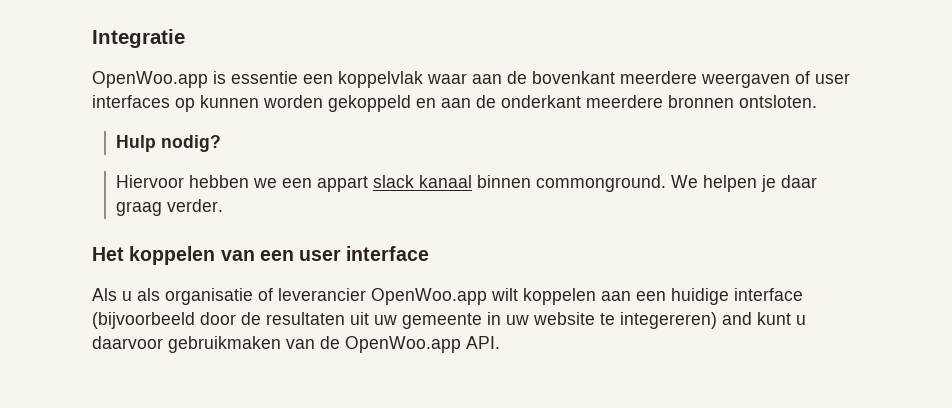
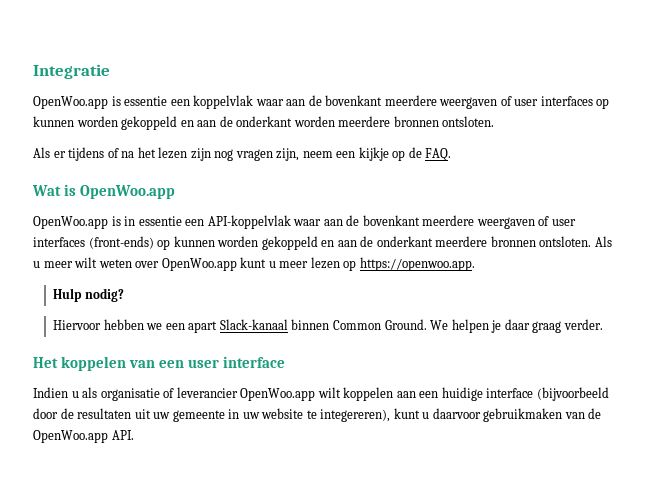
- OpenWoo.app is essentie een koppelvlak waar aan de bovenkant meerdere weergaven of user interfaces op kunnen worden gekoppeld en aan de onderkant meerdere bronnen ontsloten.
+ OpenWoo.app is essentie een koppelvlak waar aan de bovenkant meerdere weergaven of user interfaces op kunnen worden gekoppeld en aan de onderkant worden meerdere bronnen ontsloten.
+ Als er tijdens of na het lezen zijn nog vragen zijn, neem een kijkje op de FAQ.
+ Wat is OpenWoo.app
+ OpenWoo.app is in essentie een API-koppelvlak waar aan de bovenkant meerdere weergaven of user interfaces (front-ends) op kunnen worden gekoppeld en aan de onderkant meerdere bronnen ontsloten. Als u meer wilt weten over OpenWoo.app kunt u meer lezen op https://openwoo.app.
- Hiervoor hebben we een appart slack kanaal binnen commonground.
+ Hiervoor hebben we een apart Slack-kanaal binnen Common Ground.
- Als u als organisatie of leverancier OpenWoo.app wilt koppelen aan een huidige interface (bijvoorbeeld door de resultaten uit uw gemeente in uw website te integereren) and kunt u daarvoor gebruikmaken van de OpenWoo.app API.
+ Indien u als organisatie of leverancier OpenWoo.app wilt koppelen aan een huidige interface (bijvoorbeeld door de resultaten uit uw gemeente in uw website te integereren), kunt u daarvoor gebruikmaken van de OpenWoo.app API.

